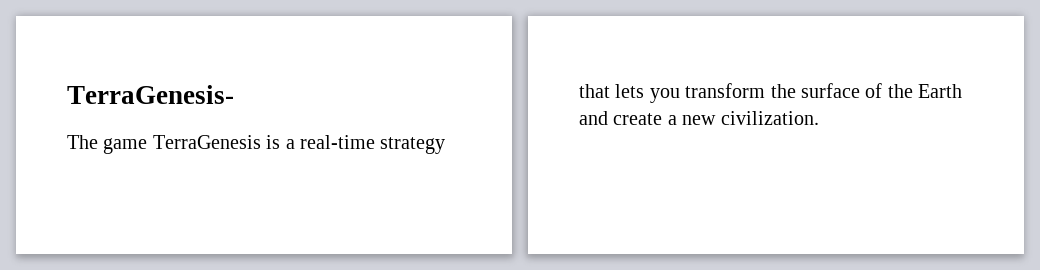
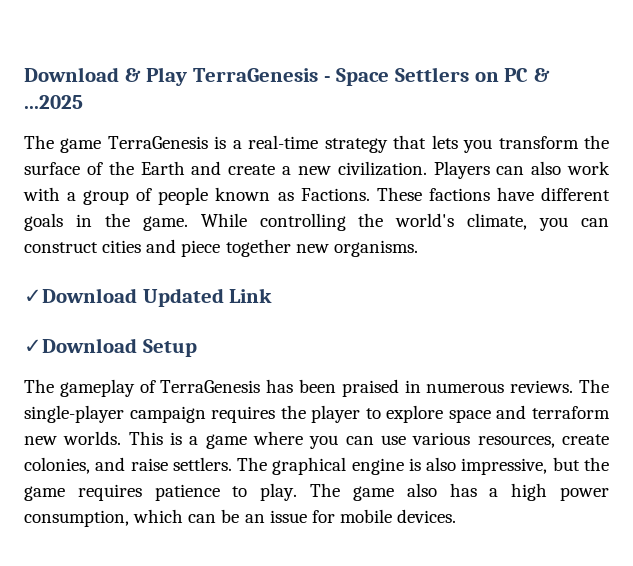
- TerraGenesis-
+ Download & Play TerraGenesis - Space Settlers on PC & ...2025
+ Players can also work with a group of people known as Factions. These factions have different goals in the game. While controlling the world's climate, you can construct cities and piece together new organisms.
+ ✓Download Updated Link
+ ✓Download Setup
+ The gameplay of TerraGenesis has been praised in numerous reviews. The single-player campaign requires the player to explore space and terraform new worlds. This is a game where you can use various resources, create colonies, and raise settlers. The graphical engine is also impressive, but the game requires patience to play. The game also has a high power consumption, which can be an issue for mobile devices.

